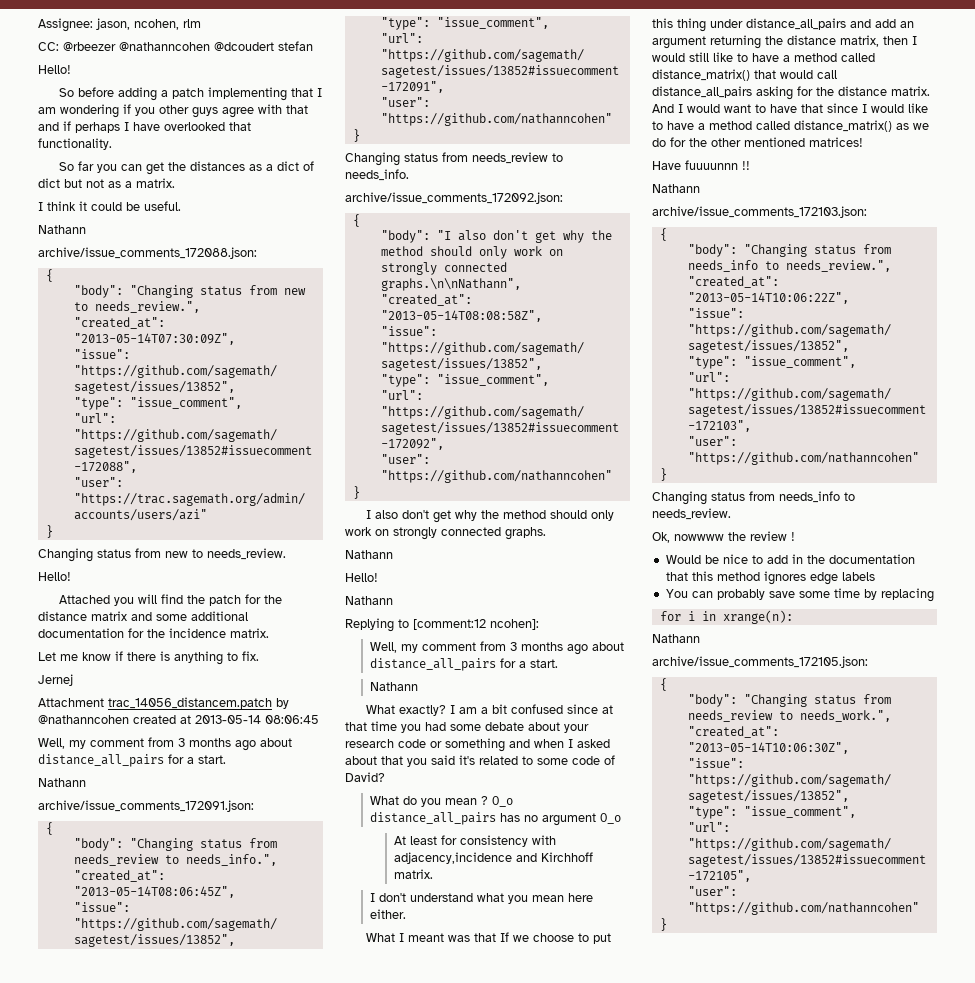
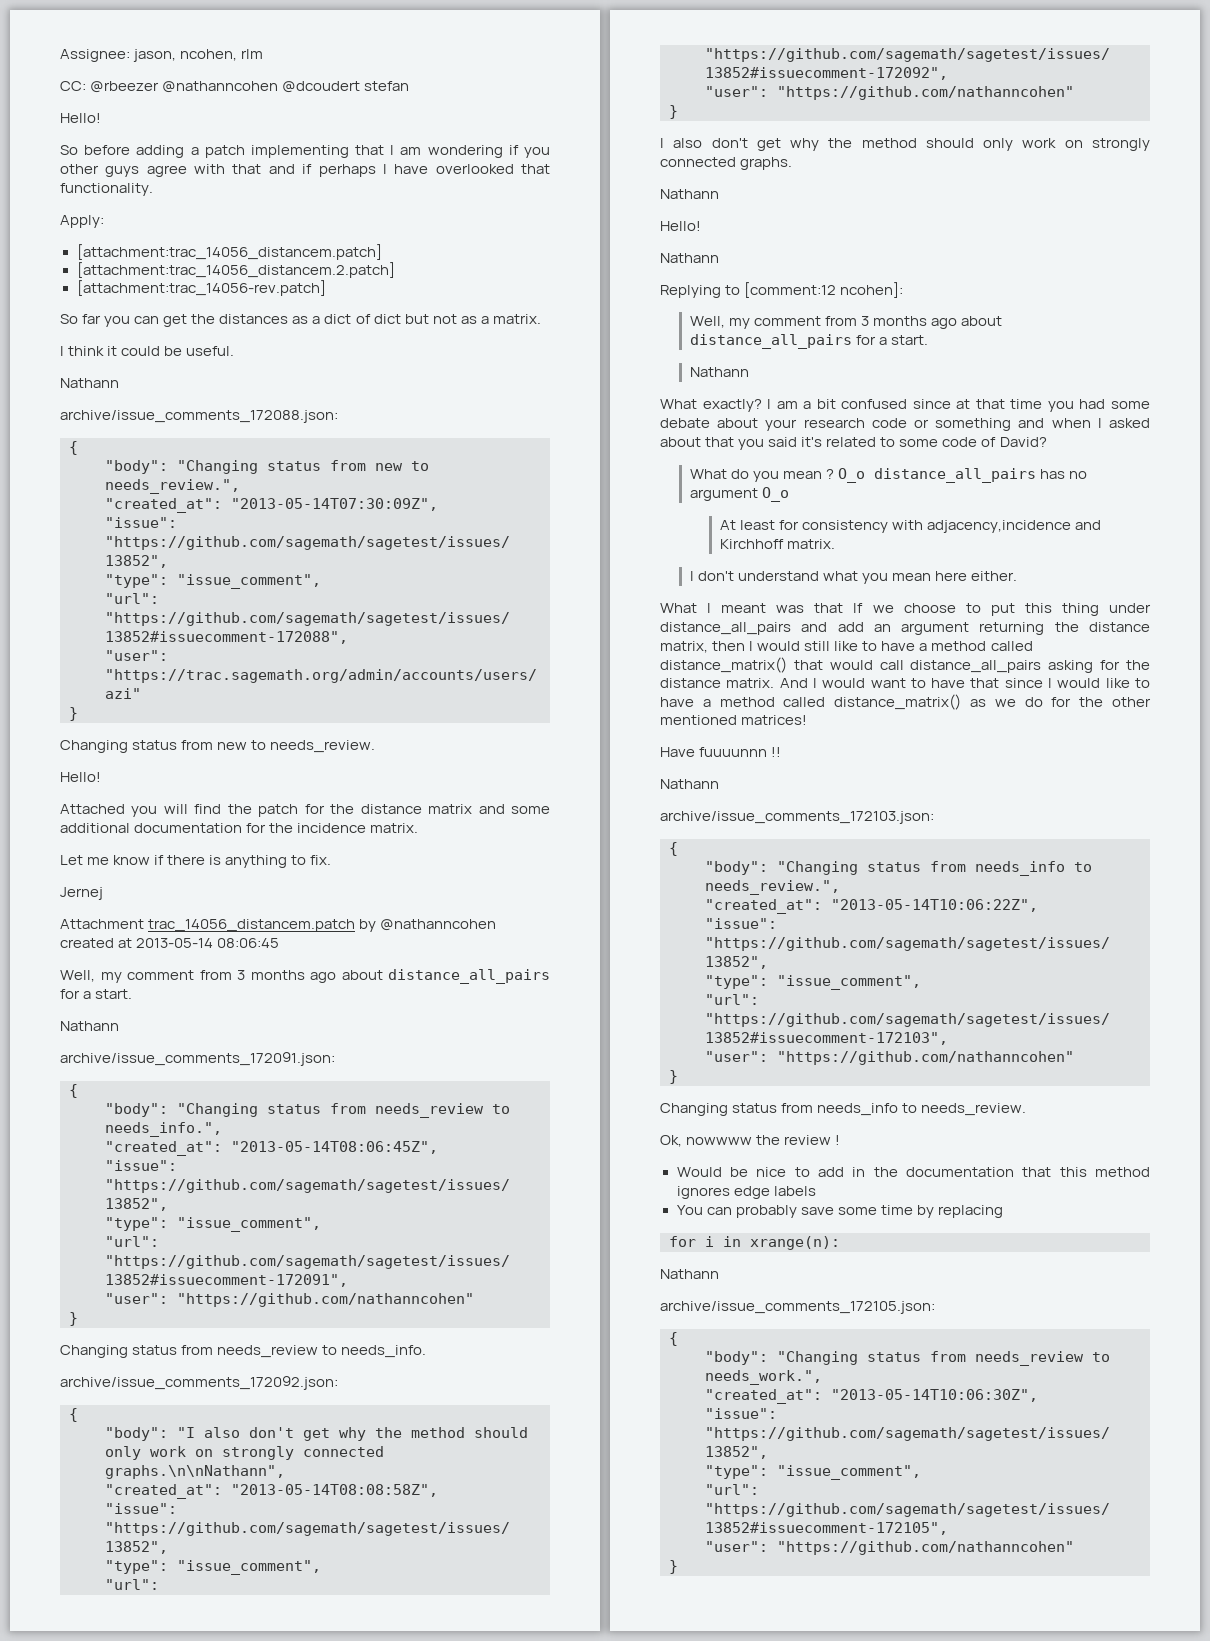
+ Apply:
+ [attachment:trac_14056_distancem.patch]
+ [attachment:trac_14056_distancem.2.patch]
+ [attachment:trac_14056-rev.patch]

